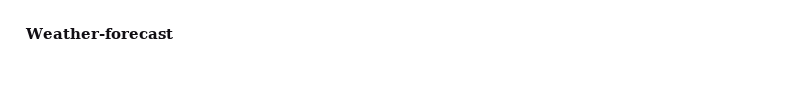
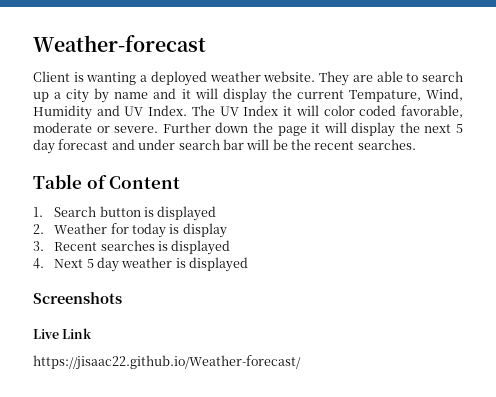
+ Client is wanting a deployed weather website. They are able to search up a city by name and it will display the current Tempature, Wind, Humidity and UV Index. The UV Index it will color coded favorable, moderate or severe. Further down the page it will display the next 5 day forecast and under search bar will be the recent searches.
+ Table of Content
+ 1. Search button is displayed
+ 2. Weather for today is display
+ 3. Recent searches is displayed
+ 4. Next 5 day weather is displayed
+ Screenshots
+ Live Link
+ https://jisaac22.github.io/Weather-forecast/

